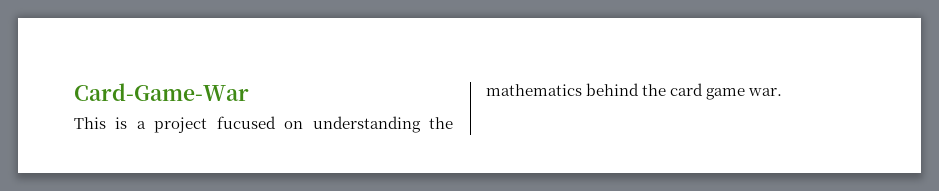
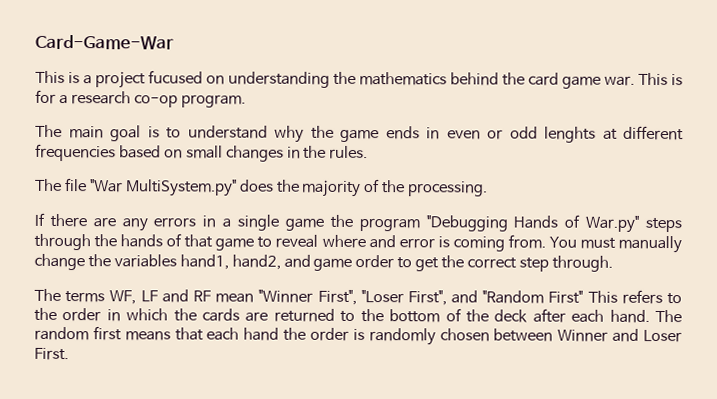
+ This is for a research co-op program.
+ The main goal is to understand why the game ends in even or odd lenghts at different frequencies based on small changes in the rules.
+ The file "War MultiSystem.py" does the majority of the processing.
+ If there are any errors in a single game the program "Debugging Hands of War.py" steps through the hands of that game to reveal where and error is coming from. You must manually change the variables hand1, hand2, and game order to get the correct step through.
+ The terms WF, LF and RF mean "Winner First", "Loser First", and "Random First" This refers to the order in which the cards are returned to the bottom of the deck after each hand. The random first means that each hand the order is randomly chosen between Winner and Loser First.

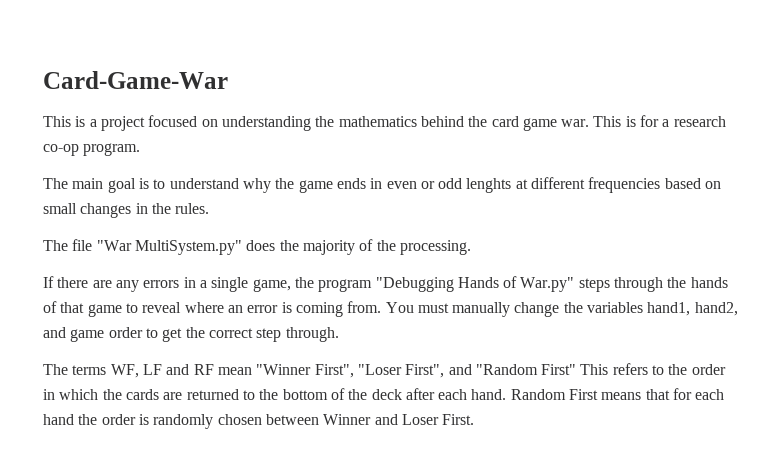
- This is a project fucused on understanding the mathematics behind the card game war.
+ This is a project focused on understanding the mathematics behind the card game war.
- If there are any errors in a single game the program "Debugging Hands of War.py" steps through the hands of that game to reveal where and error is coming from.
+ If there are any errors in a single game, the program "Debugging Hands of War.py" steps through the hands of that game to reveal where an error is coming from.
- The random first means that each hand the order is randomly chosen between Winner and Loser First.
+ Random First means that for each hand the order is randomly chosen between Winner and Loser First.

